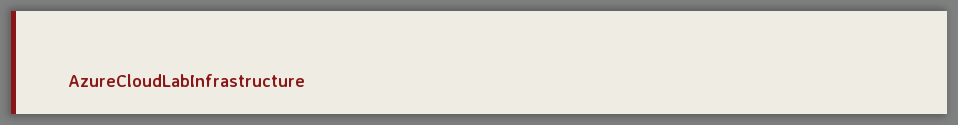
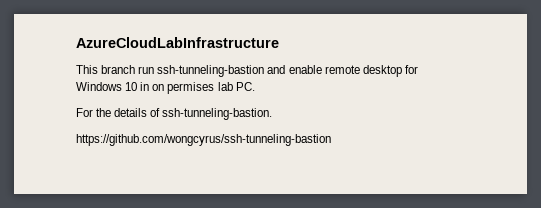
+ This branch run ssh-tunneling-bastion and enable remote desktop for Windows 10 in on permises lab PC.
+ For the details of ssh-tunneling-bastion.
+ https://github.com/wongcyrus/ssh-tunneling-bastion

